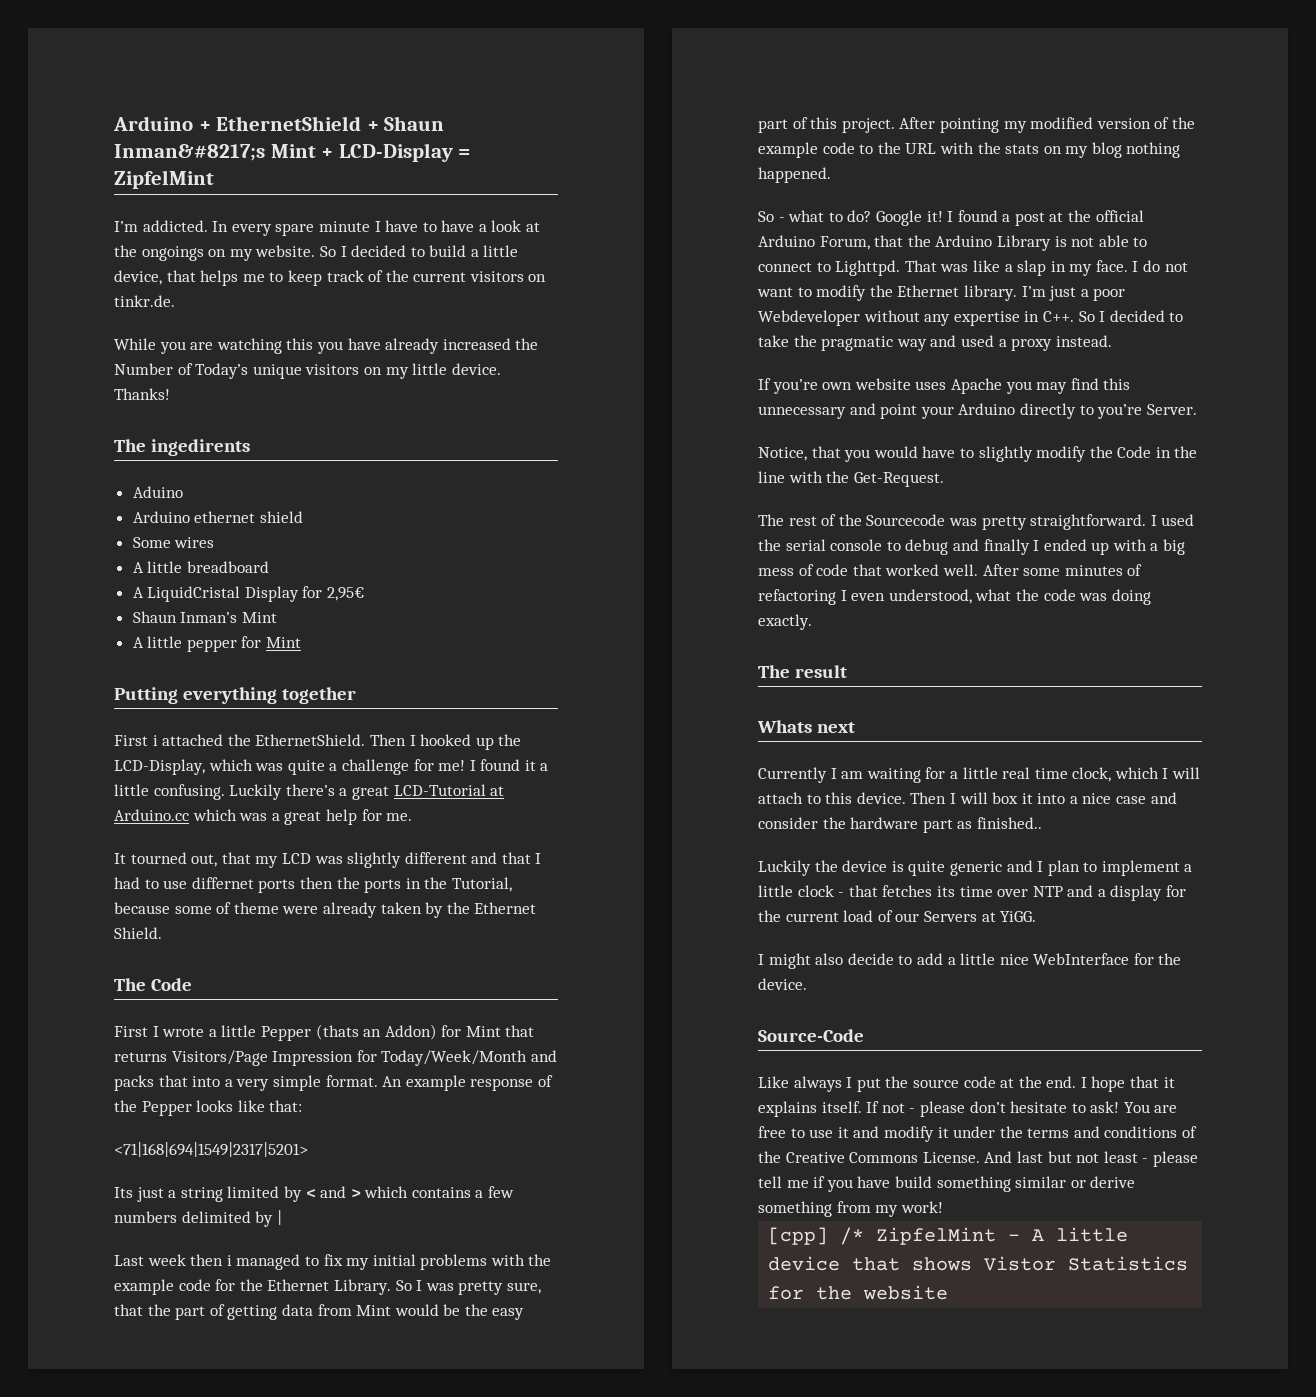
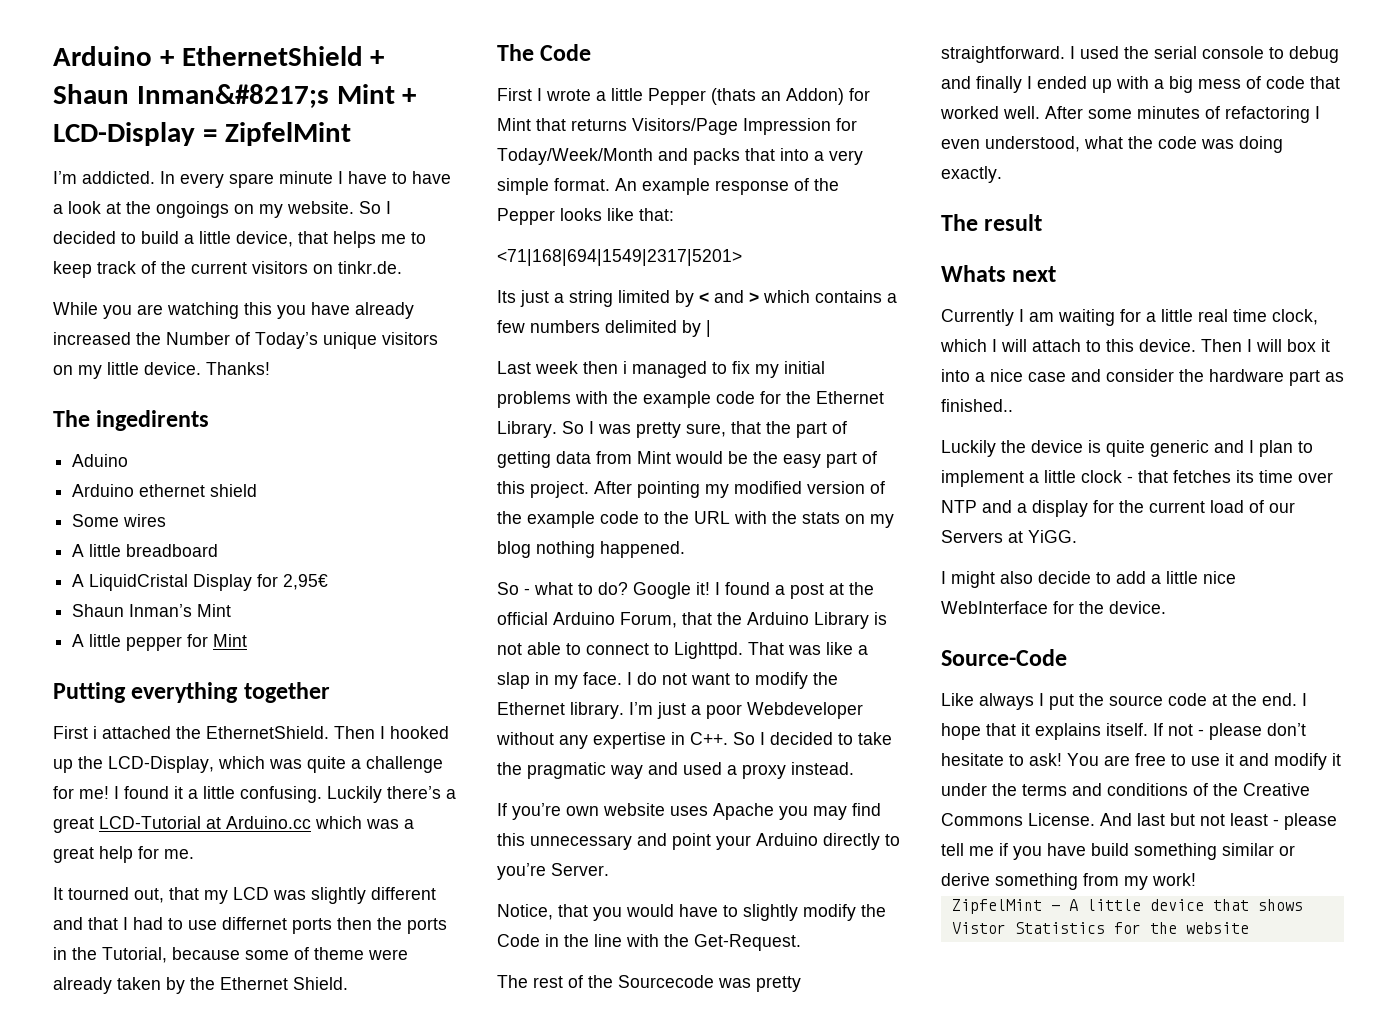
- [cpp] /* ZipfelMint - A little device that shows Vistor Statistics for the website
+ ZipfelMint - A little device that shows Vistor Statistics for the website

